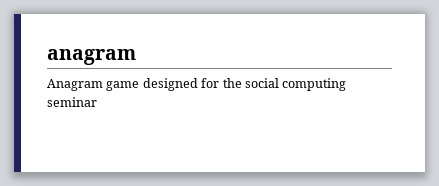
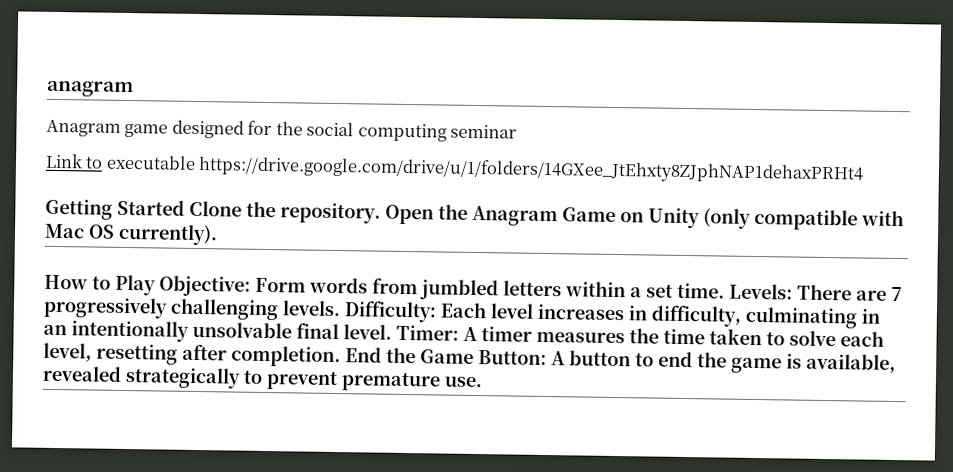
+ Link to executable https://drive.google.com/drive/u/1/folders/14GXee_JtEhxty8ZJphNAP1dehaxPRHt4
+ Getting Started Clone the repository. Open the Anagram Game on Unity (only compatible with Mac OS currently).
+ How to Play Objective: Form words from jumbled letters within a set time. Levels: There are 7 progressively challenging levels. Difficulty: Each level increases in difficulty, culminating in an intentionally unsolvable final level. Timer: A timer measures the time taken to solve each level, resetting after completion. End the Game Button: A button to end the game is available, revealed strategically to prevent premature use.

